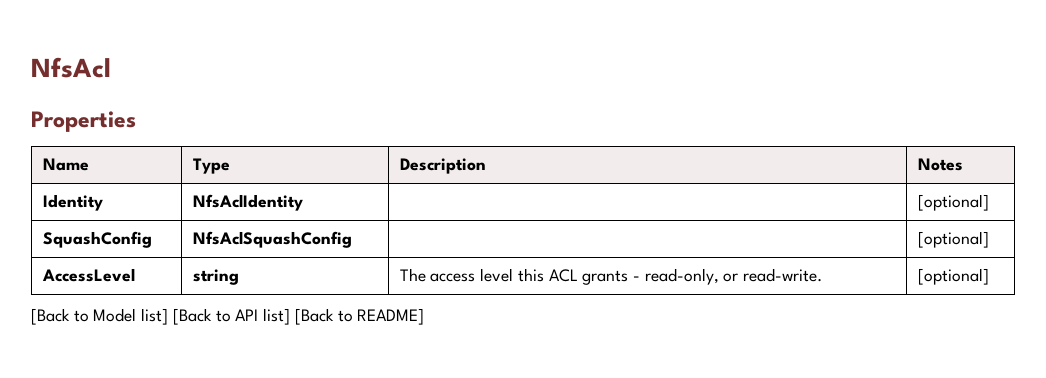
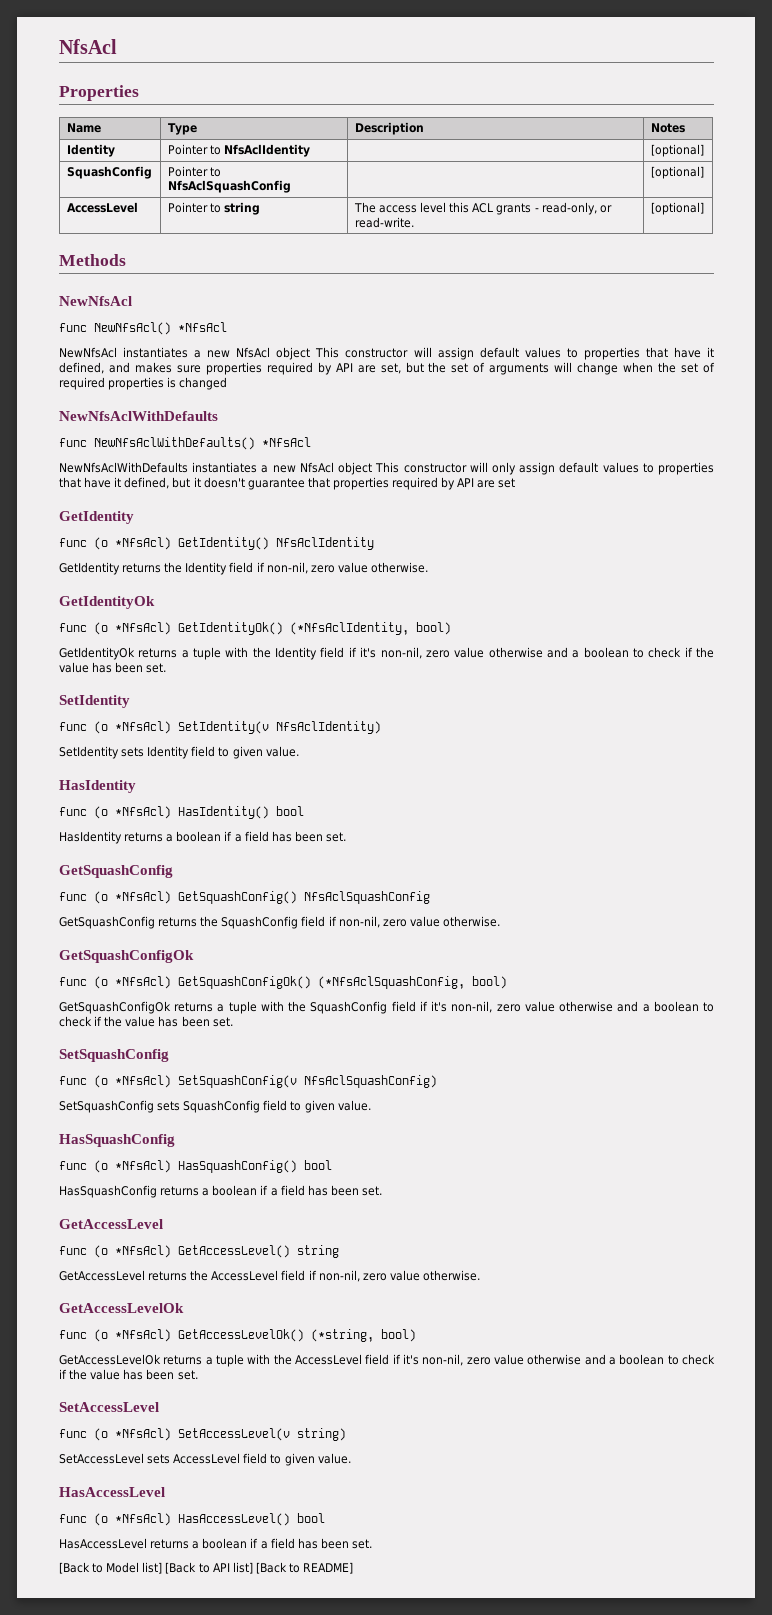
- Identity | NfsAclIdentity | | [optional]
+ Identity | Pointer to NfsAclIdentity | | [optional]
- SquashConfig | NfsAclSquashConfig | | [optional]
+ SquashConfig | Pointer to NfsAclSquashConfig | | [optional]
- AccessLevel | string | The access level this ACL grants - read-only, or read-write. | [optional]
+ AccessLevel | Pointer to string | The access level this ACL grants - read-only, or read-write. | [optional]
+ Methods
+ NewNfsAcl
+ func NewNfsAcl() *NfsAcl
+ NewNfsAcl instantiates a new NfsAcl object This constructor will assign default values to properties that have it defined, and makes sure properties required by API are set, but the set of arguments will change when the set of required properties is changed
+ NewNfsAclWithDefaults
+ func NewNfsAclWithDefaults() *NfsAcl
+ NewNfsAclWithDefaults instantiates a new NfsAcl object This constructor will only assign default values to properties that have it defined, but it doesn't guarantee that properties required by API are set
+ GetIdentity
+ func (o *NfsAcl) GetIdentity() NfsAclIdentity
+ GetIdentity returns the Identity field if non-nil, zero value otherwise.
+ GetIdentityOk
+ func (o *NfsAcl) GetIdentityOk() (*NfsAclIdentity, bool)
+ GetIdentityOk returns a tuple with the Identity field if it's non-nil, zero value otherwise and a boolean to check if the value has been set.
+ SetIdentity
+ func (o *NfsAcl) SetIdentity(v NfsAclIdentity)
+ SetIdentity sets Identity field to given value.
+ HasIdentity
+ func (o *NfsAcl) HasIdentity() bool
+ HasIdentity returns a boolean if a field has been set.
+ GetSquashConfig
+ func (o *NfsAcl) GetSquashConfig() NfsAclSquashConfig
+ GetSquashConfig returns the SquashConfig field if non-nil, zero value otherwise.
+ GetSquashConfigOk
+ func (o *NfsAcl) GetSquashConfigOk() (*NfsAclSquashConfig, bool)
+ GetSquashConfigOk returns a tuple with the SquashConfig field if it's non-nil, zero value otherwise and a boolean to check if the value has been set.
+ SetSquashConfig
+ func (o *NfsAcl) SetSquashConfig(v NfsAclSquashConfig)
+ SetSquashConfig sets SquashConfig field to given value.
+ HasSquashConfig
+ func (o *NfsAcl) HasSquashConfig() bool
+ HasSquashConfig returns a boolean if a field has been set.
+ GetAccessLevel
+ func (o *NfsAcl) GetAccessLevel() string
+ GetAccessLevel returns the AccessLevel field if non-nil, zero value otherwise.
+ GetAccessLevelOk
+ func (o *NfsAcl) GetAccessLevelOk() (*string, bool)
+ GetAccessLevelOk returns a tuple with the AccessLevel field if it's non-nil, zero value otherwise and a boolean to check if the value has been set.
+ SetAccessLevel
+ func (o *NfsAcl) SetAccessLevel(v string)
+ SetAccessLevel sets AccessLevel field to given value.
+ HasAccessLevel
+ func (o *NfsAcl) HasAccessLevel() bool
+ HasAccessLevel returns a boolean if a field has been set.

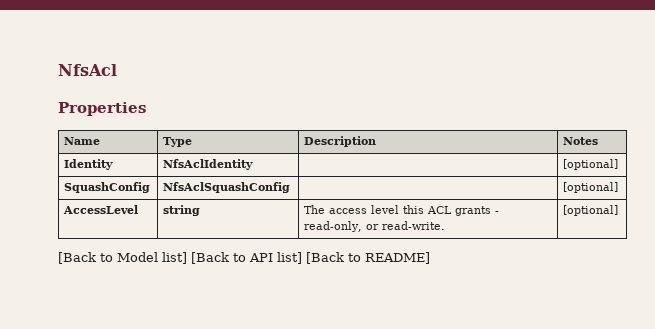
- Identity | Pointer to NfsAclIdentity | | [optional]
+ Identity | NfsAclIdentity | | [optional]
- SquashConfig | Pointer to NfsAclSquashConfig | | [optional]
+ SquashConfig | NfsAclSquashConfig | | [optional]
- AccessLevel | Pointer to string | The access level this ACL grants - read-only, or read-write. | [optional]
+ AccessLevel | string | The access level this ACL grants - read-only, or read-write. | [optional]
- Methods
- NewNfsAcl
- func NewNfsAcl() *NfsAcl
- NewNfsAcl instantiates a new NfsAcl object This constructor will assign default values to properties that have it defined, and makes sure properties required by API are set, but the set of arguments will change when the set of required properties is changed
- NewNfsAclWithDefaults
- func NewNfsAclWithDefaults() *NfsAcl
- NewNfsAclWithDefaults instantiates a new NfsAcl object This constructor will only assign default values to properties that have it defined, but it doesn't guarantee that properties required by API are set
- GetIdentity
- func (o *NfsAcl) GetIdentity() NfsAclIdentity
- GetIdentity returns the Identity field if non-nil, zero value otherwise.
- GetIdentityOk
- func (o *NfsAcl) GetIdentityOk() (*NfsAclIdentity, bool)
- GetIdentityOk returns a tuple with the Identity field if it's non-nil, zero value otherwise and a boolean to check if the value has been set.
- SetIdentity
- func (o *NfsAcl) SetIdentity(v NfsAclIdentity)
- SetIdentity sets Identity field to given value.
- HasIdentity
- func (o *NfsAcl) HasIdentity() bool
- HasIdentity returns a boolean if a field has been set.
- GetSquashConfig
- func (o *NfsAcl) GetSquashConfig() NfsAclSquashConfig
- GetSquashConfig returns the SquashConfig field if non-nil, zero value otherwise.
- GetSquashConfigOk
- func (o *NfsAcl) GetSquashConfigOk() (*NfsAclSquashConfig, bool)
- GetSquashConfigOk returns a tuple with the SquashConfig field if it's non-nil, zero value otherwise and a boolean to check if the value has been set.
- SetSquashConfig
- func (o *NfsAcl) SetSquashConfig(v NfsAclSquashConfig)
- SetSquashConfig sets SquashConfig field to given value.
- HasSquashConfig
- func (o *NfsAcl) HasSquashConfig() bool
- HasSquashConfig returns a boolean if a field has been set.
- GetAccessLevel
- func (o *NfsAcl) GetAccessLevel() string
- GetAccessLevel returns the AccessLevel field if non-nil, zero value otherwise.
- GetAccessLevelOk
- func (o *NfsAcl) GetAccessLevelOk() (*string, bool)
- GetAccessLevelOk returns a tuple with the AccessLevel field if it's non-nil, zero value otherwise and a boolean to check if the value has been set.
- SetAccessLevel
- func (o *NfsAcl) SetAccessLevel(v string)
- SetAccessLevel sets AccessLevel field to given value.
- HasAccessLevel
- func (o *NfsAcl) HasAccessLevel() bool
- HasAccessLevel returns a boolean if a field has been set.

